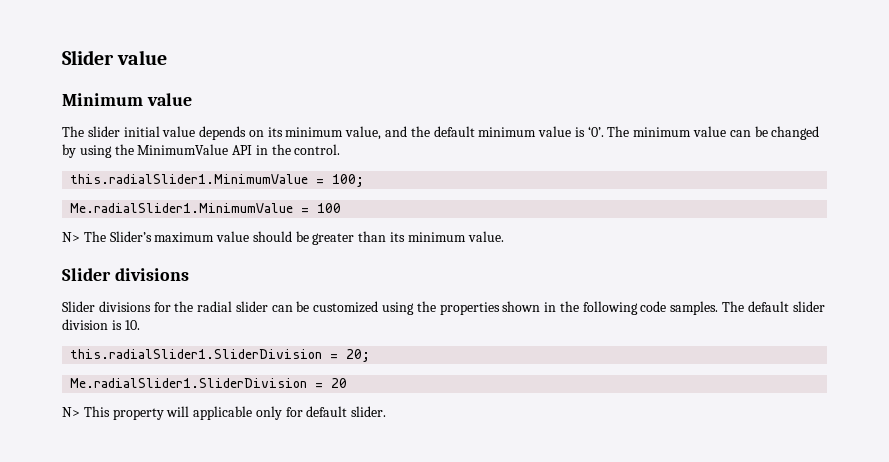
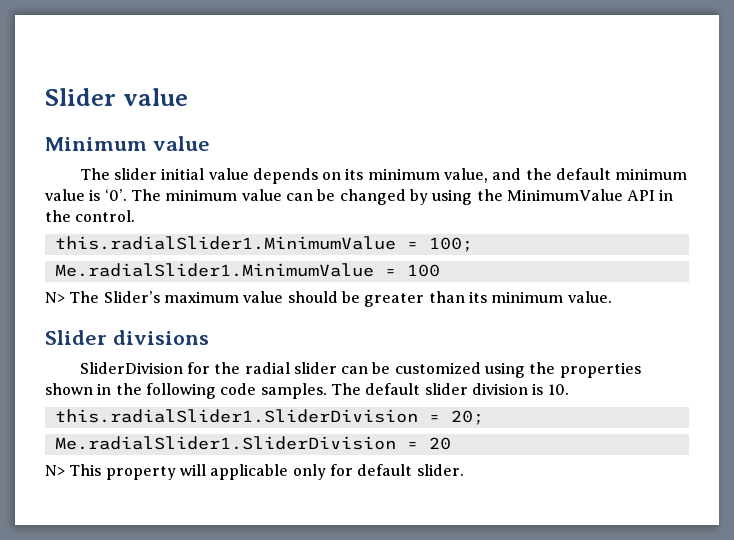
- Slider divisions for the radial slider can be customized using the properties shown in the following code samples.
+ SliderDivision for the radial slider can be customized using the properties shown in the following code samples.

